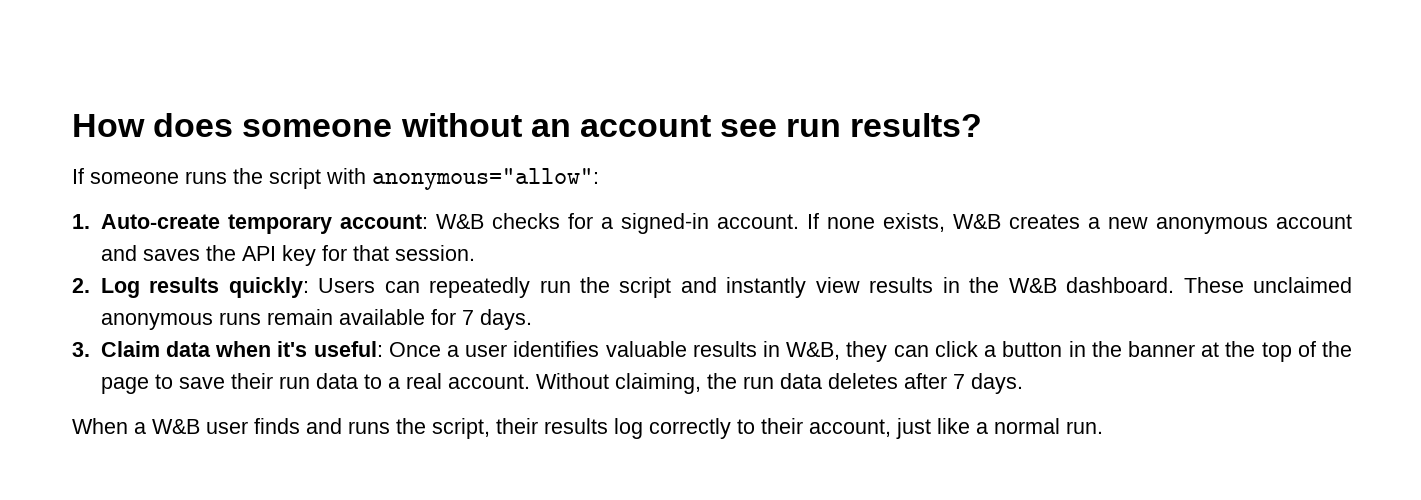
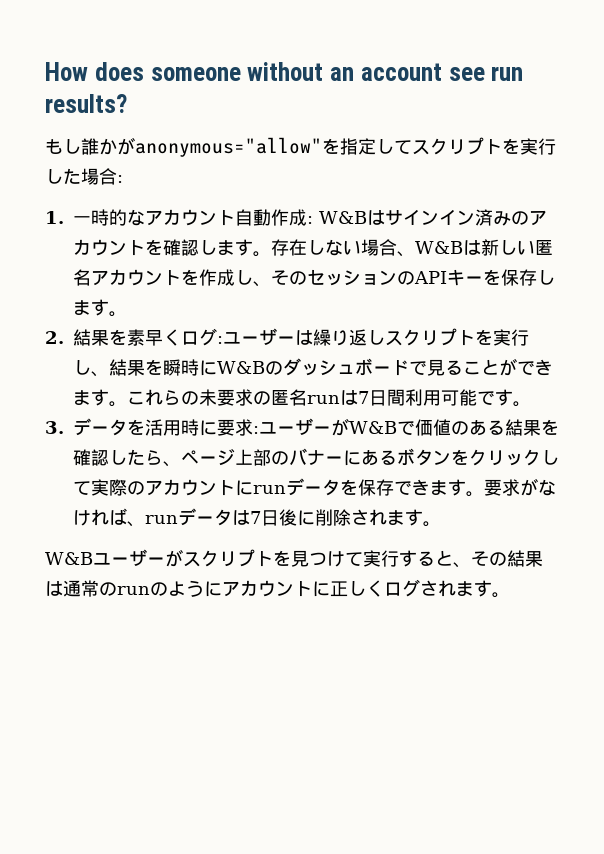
- If someone runs the script with anonymous="allow":
- 1. Auto-create temporary account: W&B checks for a signed-in account. If none exists, W&B creates a new anonymous account and saves the API key for that session.
- 2. Log results quickly: Users can repeatedly run the script and instantly view results in the W&B dashboard. These unclaimed anonymous runs remain available for 7 days.
- 3. Claim data when it's useful: Once a user identifies valuable results in W&B, they can click a button in the banner at the top of the page to save their run data to a real account. Without claiming, the run data deletes after 7 days.
- When a W&B user finds and runs the script, their results log correctly to their account, just like a normal run.
+ もし誰かがanonymous="allow"を指定してスクリプトを実行した場合:
+ 1.一時的なアカウント自動作成: W&Bはサインイン済みのアカウントを確認します。存在しない場合、W&Bは新しい匿名アカウントを作成し、そのセッションのAPIキーを保存します。
+ 2.結果を素早くログ:ユーザーは繰り返しスクリプトを実行し、結果を瞬時にW&Bのダッシュボードで見ることができます。これらの未要求の匿名runは7日間利用可能です。
+ 3.データを活用時に要求:ユーザーがW&Bで価値のある結果を確認したら、ページ上部のバナーにあるボタンをクリックして実際のアカウントにrunデータを保存できます。要求がなければ、runデータは7日後に削除されます。
+ W&Bユーザーがスクリプトを見つけて実行すると、その結果は通常のrunのようにアカウントに正しくログされます。

